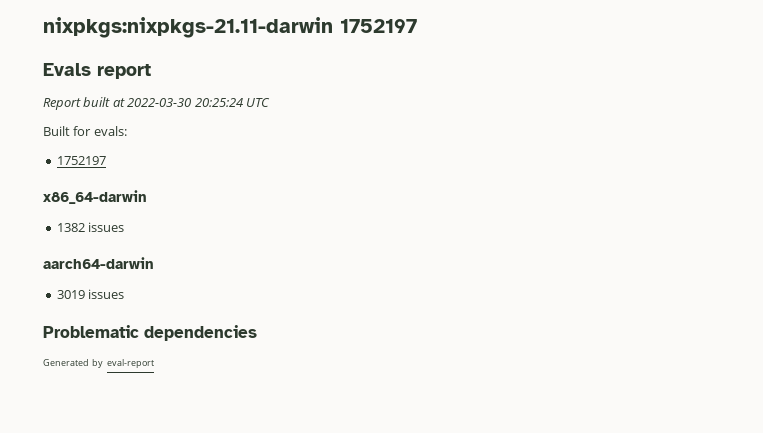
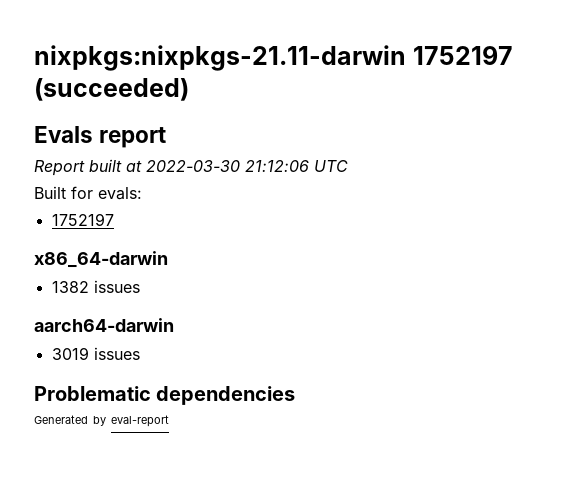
- nixpkgs:nixpkgs-21.11-darwin 1752197
+ nixpkgs:nixpkgs-21.11-darwin 1752197 (succeeded)
- Report built at 2022-03-30 20:25:24 UTC
+ Report built at 2022-03-30 21:12:06 UTC

